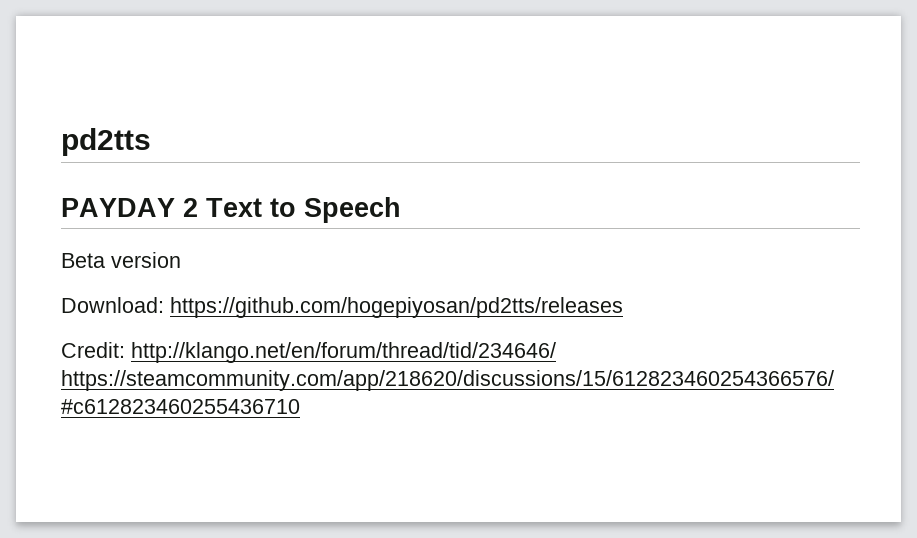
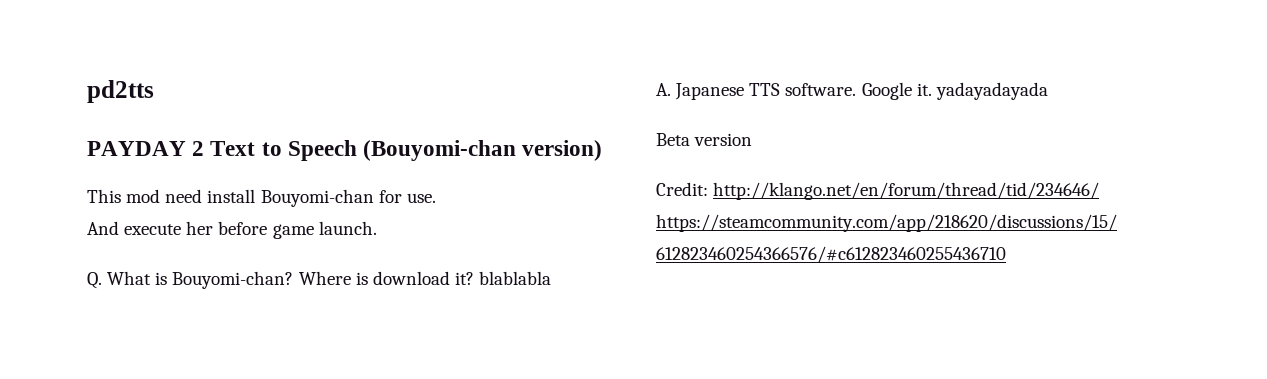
- PAYDAY 2 Text to Speech
+ PAYDAY 2 Text to Speech (Bouyomi-chan version)
+ This mod need install Bouyomi-chan for use.
+ And execute her before game launch.
+ Q. What is Bouyomi-chan? Where is download it? blablabla
+ A. Japanese TTS software. Google it. yadayadayada
- Download: https://github.com/hogepiyosan/pd2tts/releases

